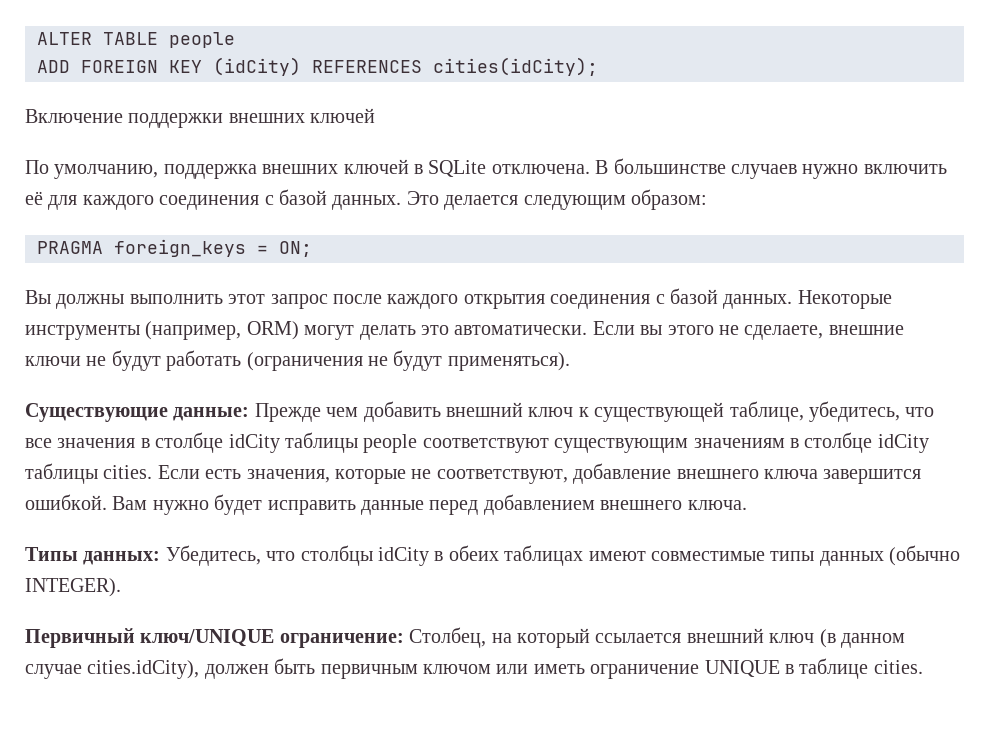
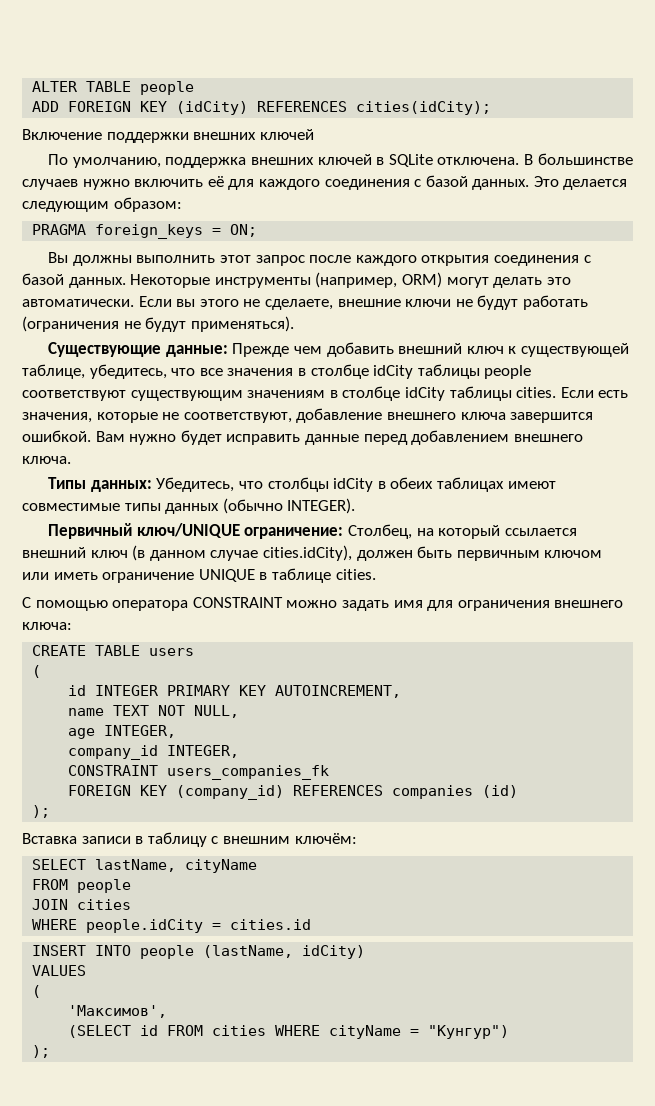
+ С помощью оператора CONSTRAINT можно задать имя для ограничения внешнего ключа:
+ CREATE TABLE users
+ (
+ id INTEGER PRIMARY KEY AUTOINCREMENT,
+ name TEXT NOT NULL,
+ age INTEGER,
+ company_id INTEGER,
+ CONSTRAINT users_companies_fk
+ FOREIGN KEY (company_id) REFERENCES companies (id)
+ );
+ Вставка записи в таблицу с внешним ключём:
+ SELECT lastName, cityName
+ FROM people
+ JOIN cities
+ WHERE people.idCity = cities.id
+ INSERT INTO people (lastName, idCity)
+ VALUES
+ (
+ 'Максимов',
+ (SELECT id FROM cities WHERE cityName = "Кунгур")
+ );

